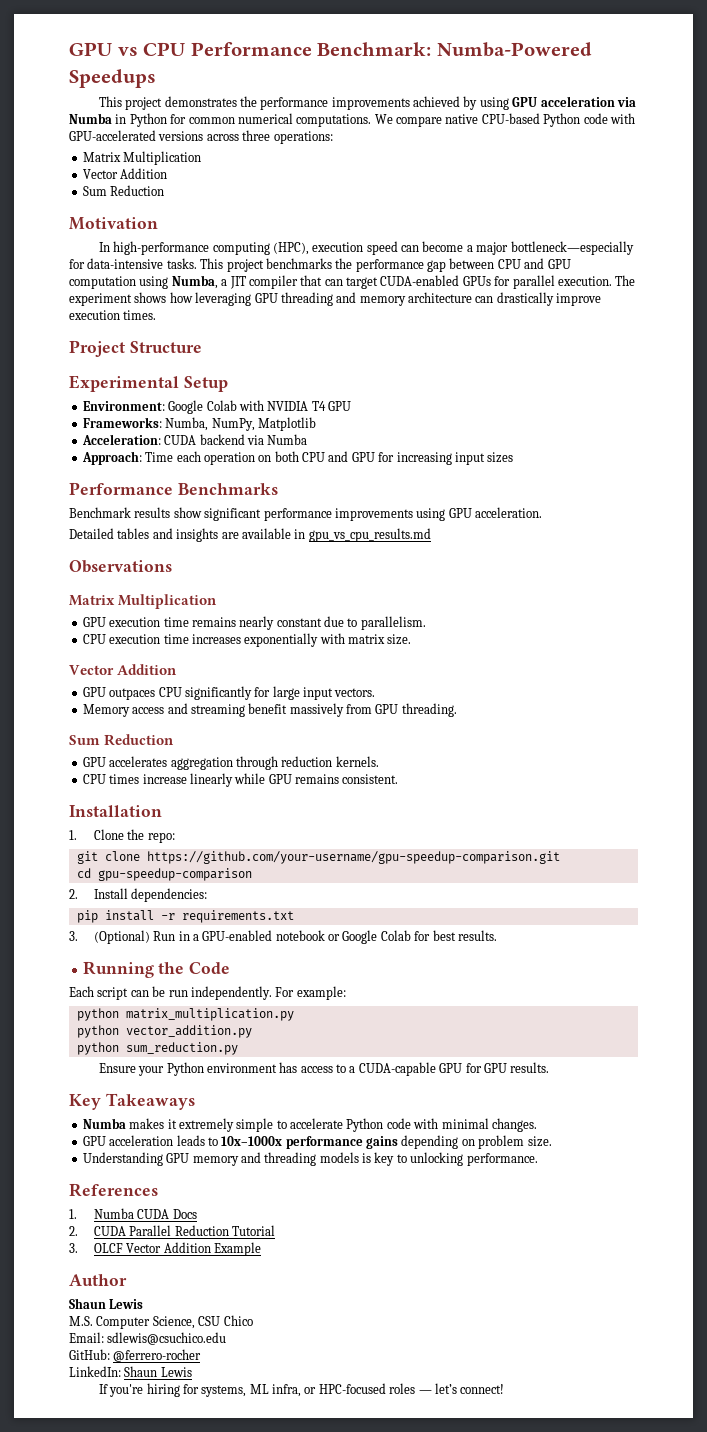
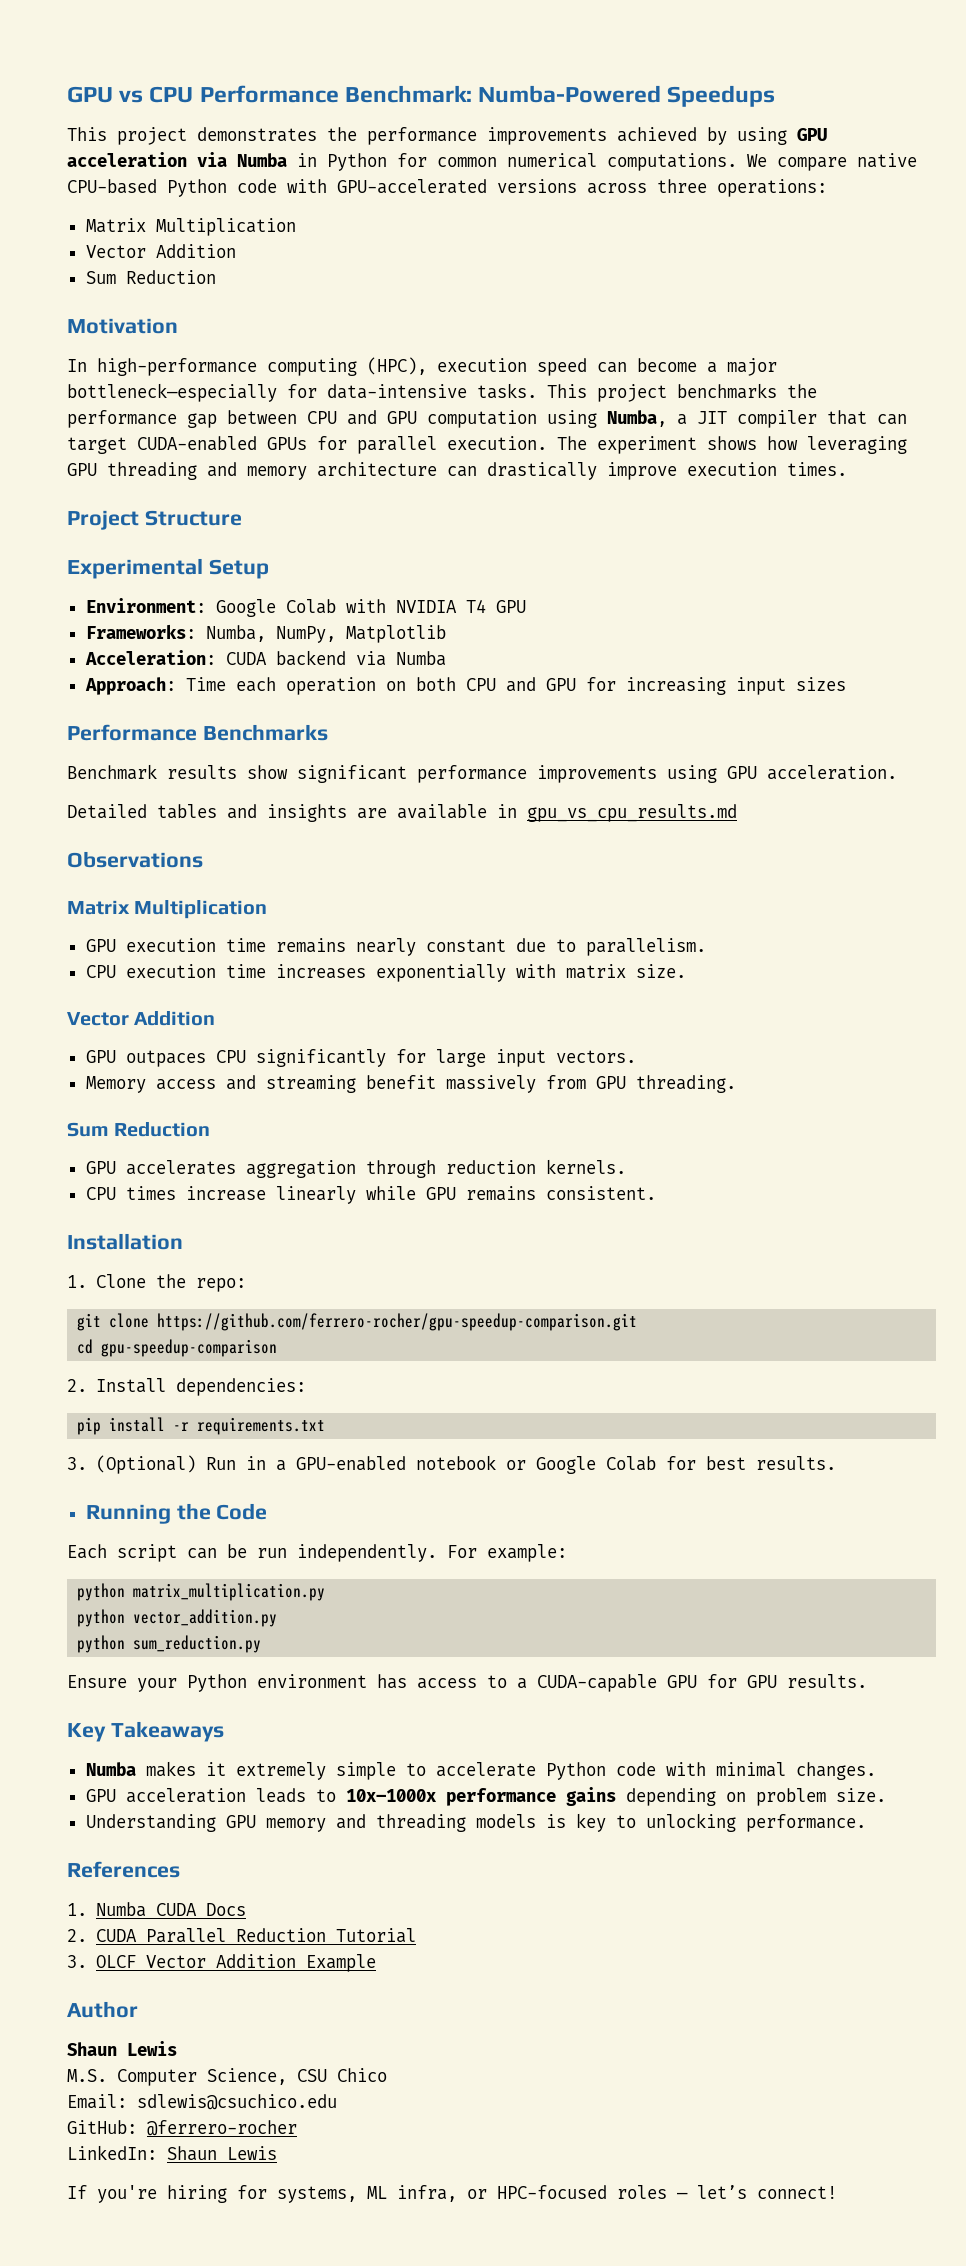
- git clone https://github.com/your-username/gpu-speedup-comparison.git
+ git clone https://github.com/ferrero-rocher/gpu-speedup-comparison.git

